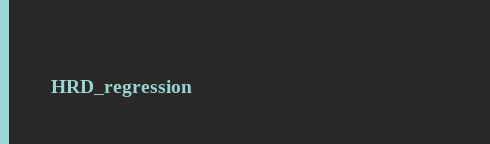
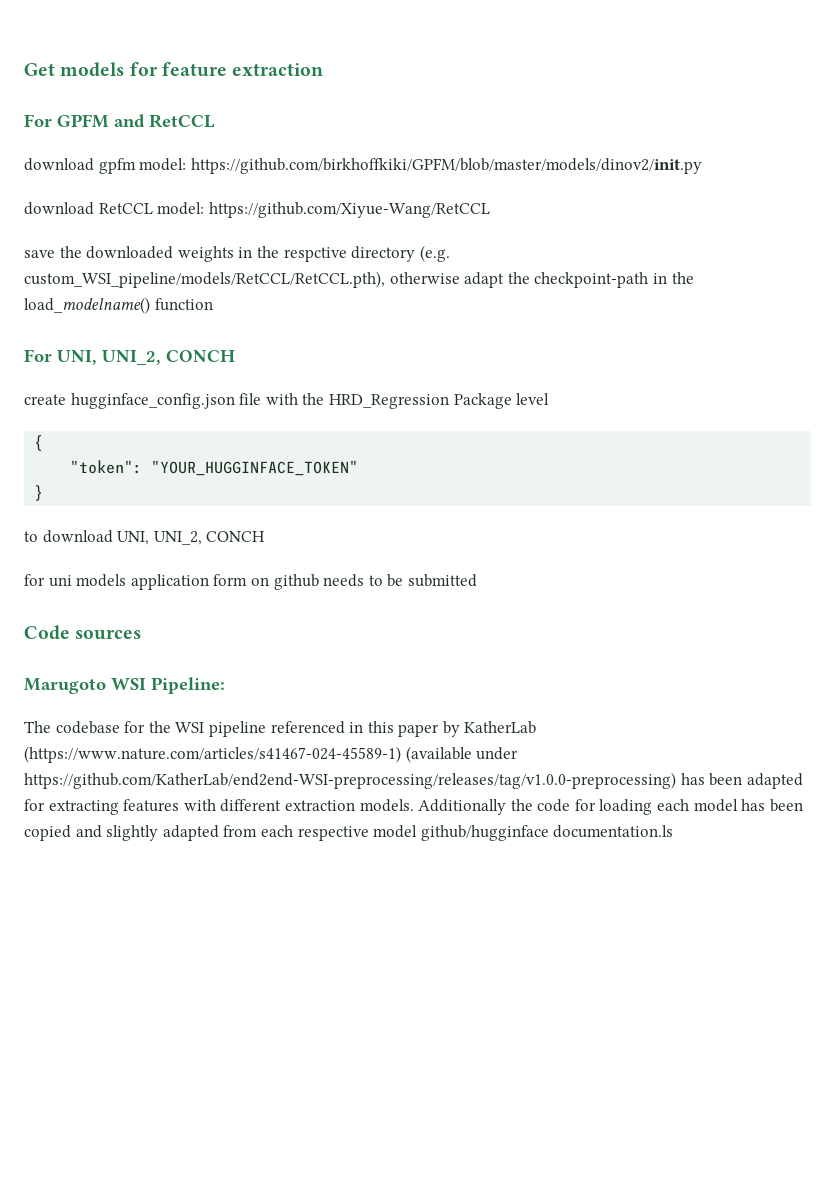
- HRD_regression
+ Get models for feature extraction
+ For GPFM and RetCCL
+ download gpfm model: https://github.com/birkhoffkiki/GPFM/blob/master/models/dinov2/init.py
+ download RetCCL model: https://github.com/Xiyue-Wang/RetCCL
+ save the downloaded weights in the respctive directory (e.g. custom_WSI_pipeline/models/RetCCL/RetCCL.pth), otherwise adapt the checkpoint-path in the load_modelname() function
+ For UNI, UNI_2, CONCH
+ create hugginface_config.json file with the HRD_Regression Package level
+ {
+ "token": "YOUR_HUGGINFACE_TOKEN"
+ }
+ to download UNI, UNI_2, CONCH
+ for uni models application form on github needs to be submitted
+ Code sources
+ Marugoto WSI Pipeline:
+ The codebase for the WSI pipeline referenced in this paper by KatherLab (https://www.nature.com/articles/s41467-024-45589-1) (available under https://github.com/KatherLab/end2end-WSI-preprocessing/releases/tag/v1.0.0-preprocessing) has been adapted for extracting features with different extraction models. Additionally the code for loading each model has been copied and slightly adapted from each respective model github/hugginface documentation.ls

